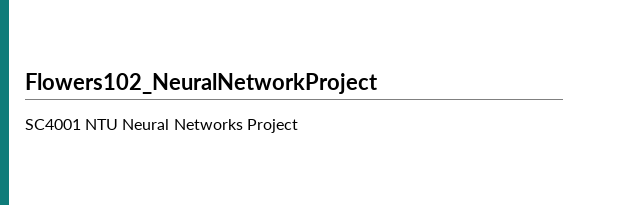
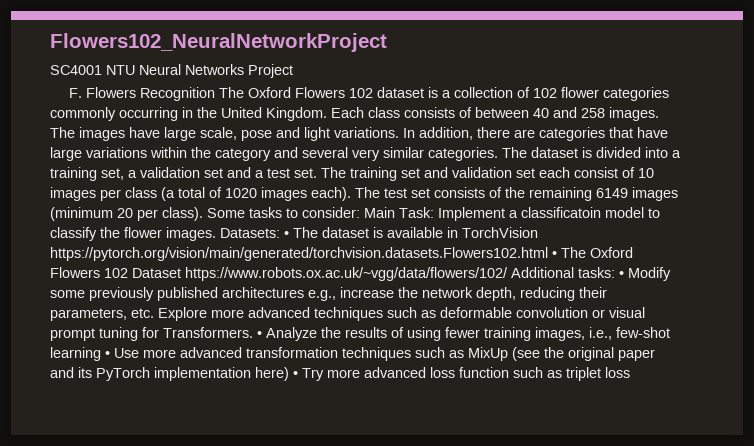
+ F. Flowers Recognition The Oxford Flowers 102 dataset is a collection of 102 flower categories commonly occurring in the United Kingdom. Each class consists of between 40 and 258 images. The images have large scale, pose and light variations. In addition, there are categories that have large variations within the category and several very similar categories. The dataset is divided into a training set, a validation set and a test set. The training set and validation set each consist of 10 images per class (a total of 1020 images each). The test set consists of the remaining 6149 images (minimum 20 per class). Some tasks to consider: Main Task: Implement a classificatoin model to classify the flower images. Datasets: • The dataset is available in TorchVision https://pytorch.org/vision/main/generated/torchvision.datasets.Flowers102.html • The Oxford Flowers 102 Dataset https://www.robots.ox.ac.uk/~vgg/data/flowers/102/ Additional tasks: • Modify some previously published architectures e.g., increase the network depth, reducing their parameters, etc. Explore more advanced techniques such as deformable convolution or visual prompt tuning for Transformers. • Analyze the results of using fewer training images, i.e., few-shot learning • Use more advanced transformation techniques such as MixUp (see the original paper and its PyTorch implementation here) • Try more advanced loss function such as triplet loss

